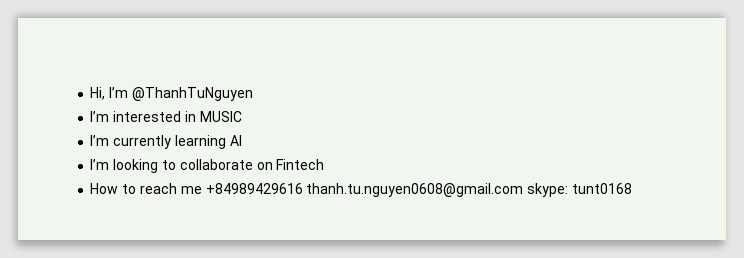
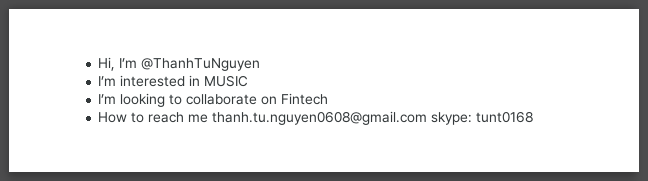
- I’m currently learning AI
- How to reach me +84989429616 thanh.tu.nguyen0608@gmail.com skype: tunt0168
+ How to reach me thanh.tu.nguyen0608@gmail.com skype: tunt0168

